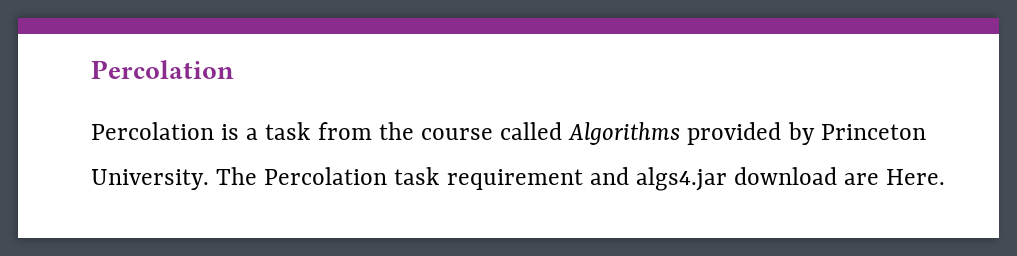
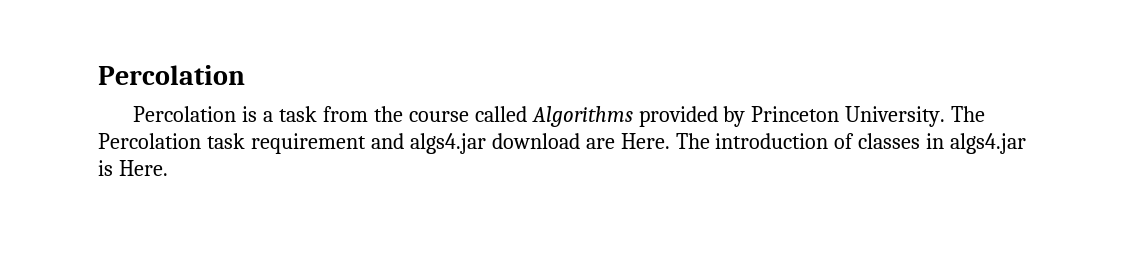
+ The introduction of classes in algs4.jar is Here.

